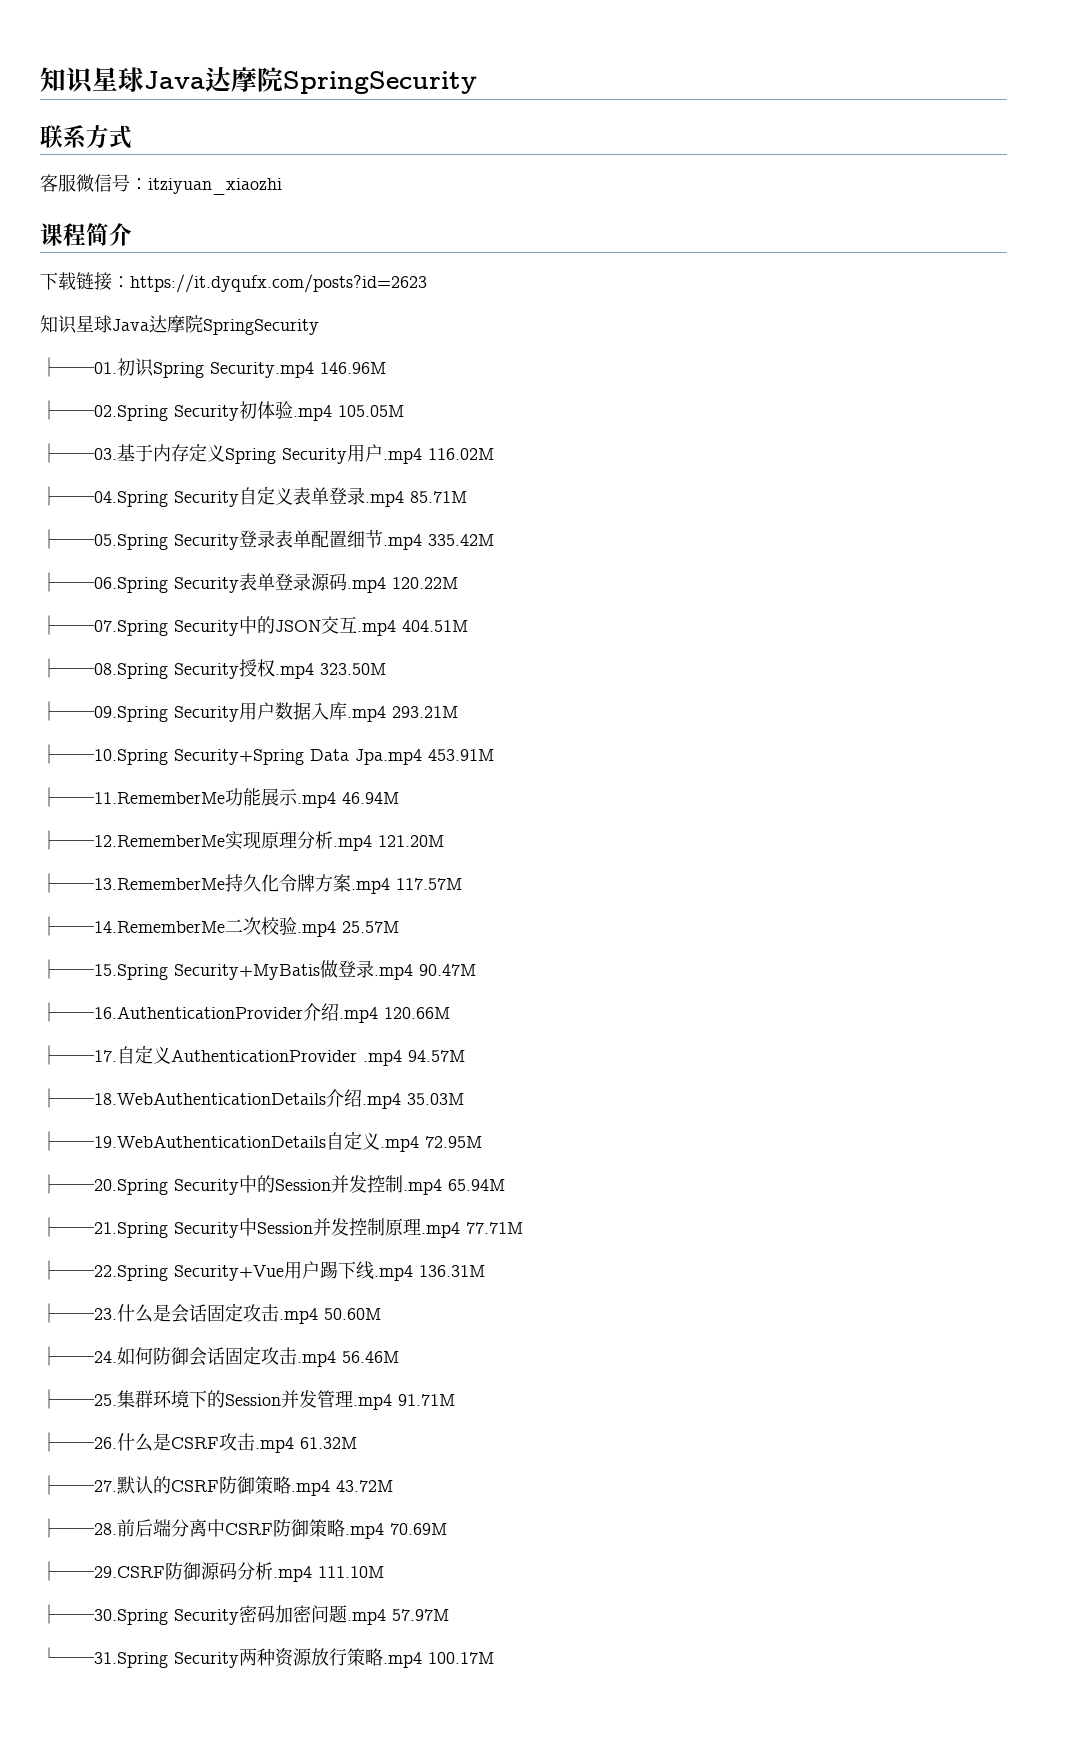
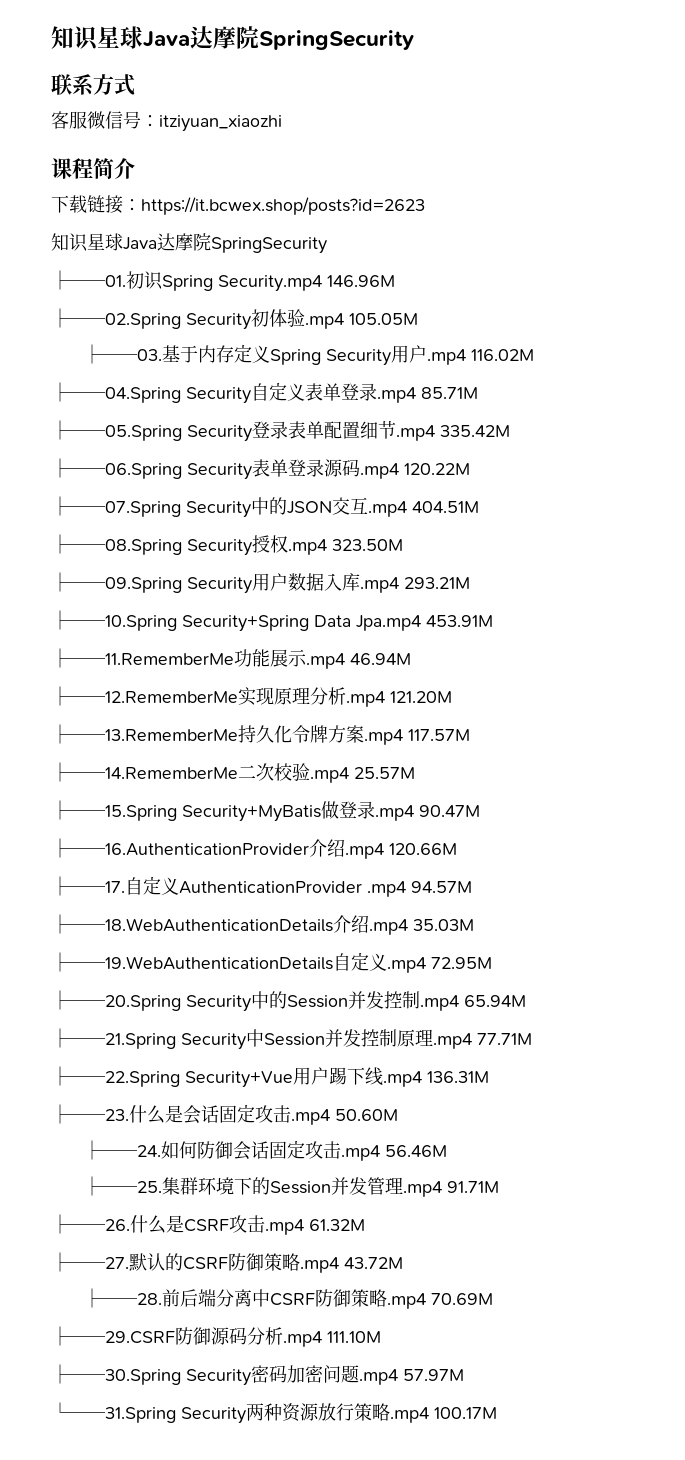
- 下载链接：https://it.dyqufx.com/posts?id=2623
+ 下载链接：https://it.bcwex.shop/posts?id=2623

